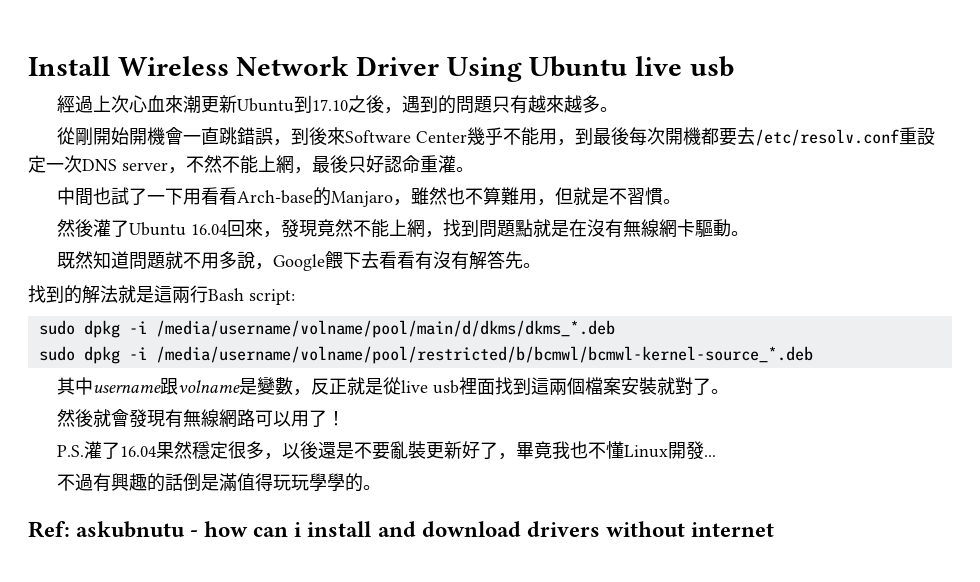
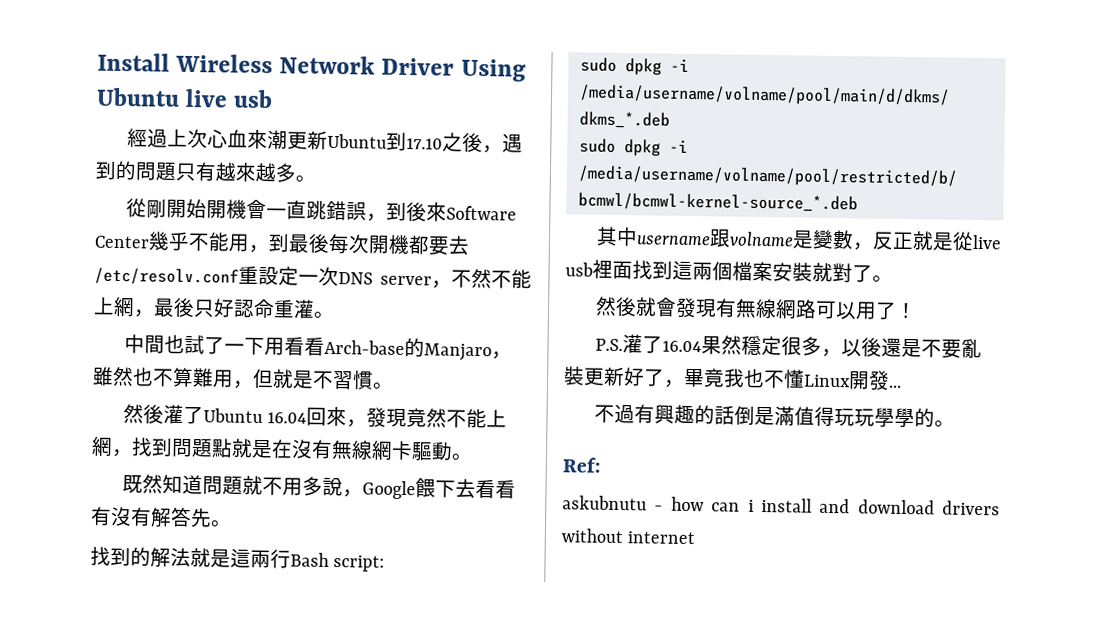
- Ref: askubnutu - how can i install and download drivers without internet
+ Ref:
+ askubnutu - how can i install and download drivers without internet

